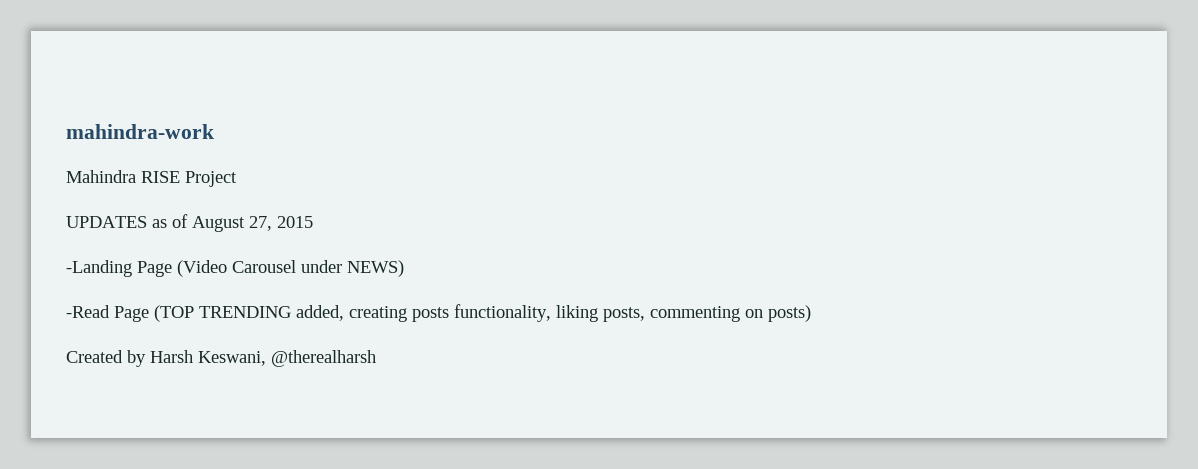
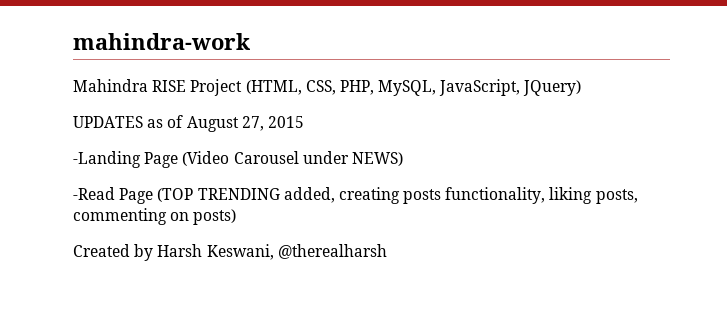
- Mahindra RISE Project
+ Mahindra RISE Project (HTML, CSS, PHP, MySQL, JavaScript, JQuery)

